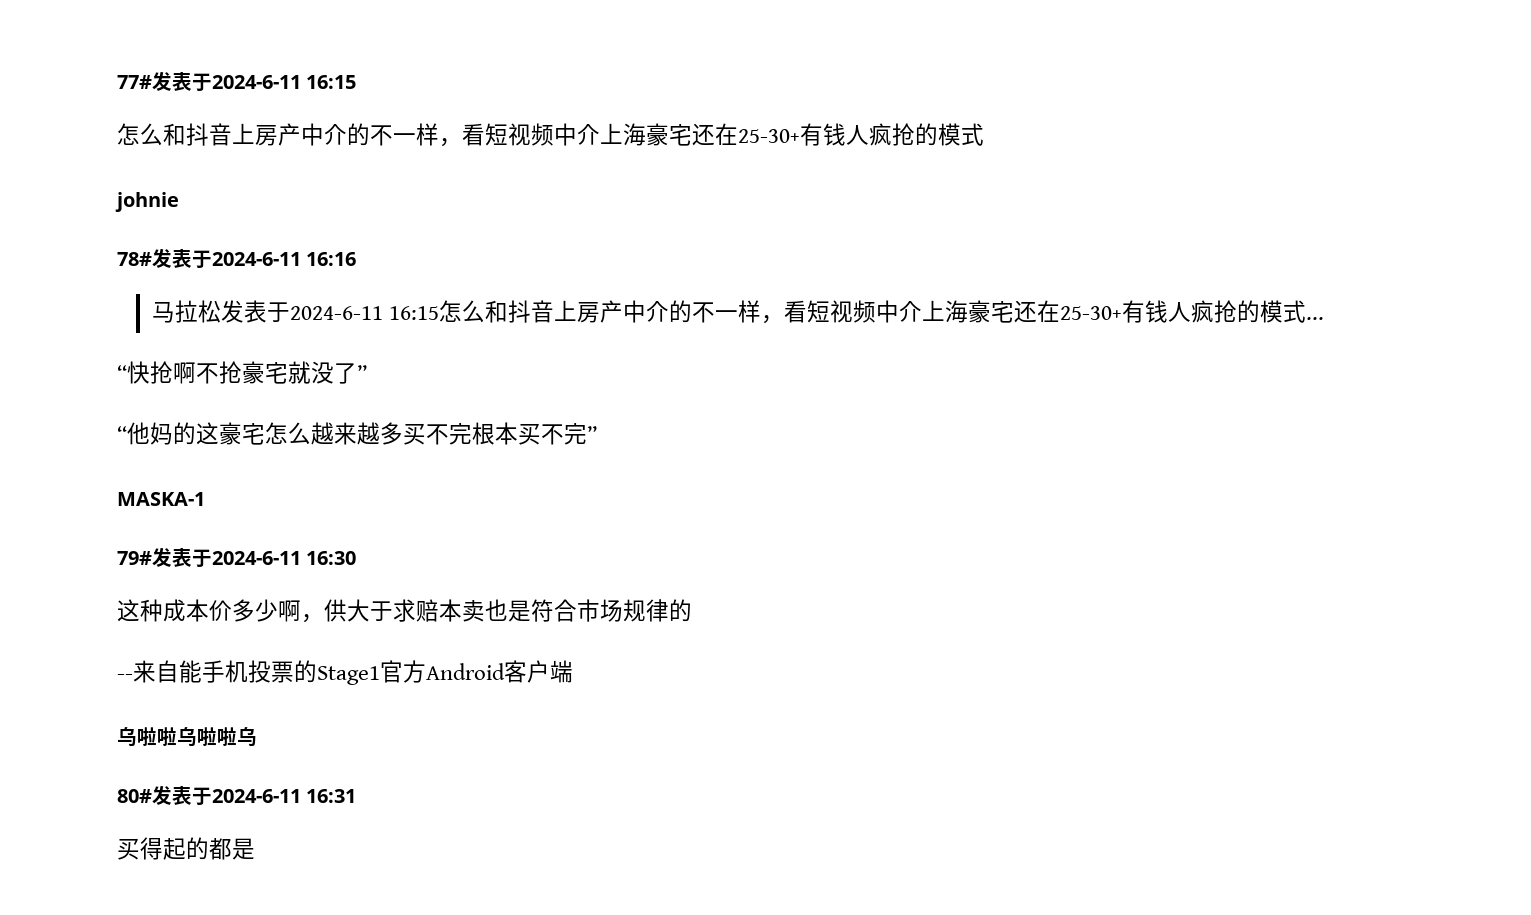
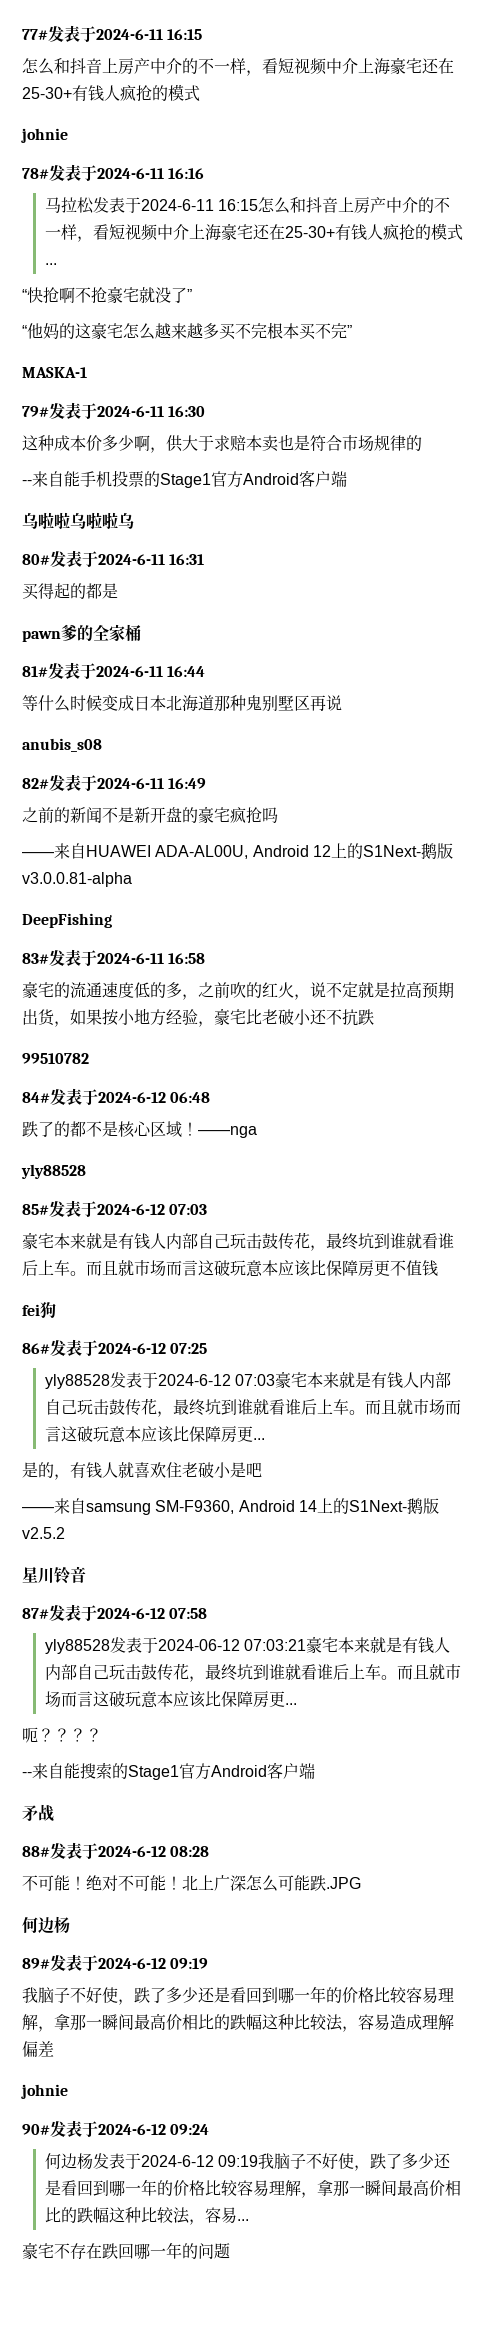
+ pawn爹的全家桶
+ 81#发表于2024-6-11 16:44
+ 等什么时候变成日本北海道那种鬼别墅区再说
+ anubis_s08
+ 82#发表于2024-6-11 16:49
+ 之前的新闻不是新开盘的豪宅疯抢吗
+ ——来自HUAWEI ADA-AL00U, Android 12上的S1Next-鹅版v3.0.0.81-alpha
+ DeepFishing
+ 83#发表于2024-6-11 16:58
+ 豪宅的流通速度低的多，之前吹的红火，说不定就是拉高预期出货，如果按小地方经验，豪宅比老破小还不抗跌
+ 99510782
+ 84#发表于2024-6-12 06:48
+ 跌了的都不是核心区域！——nga
+ yly88528
+ 85#发表于2024-6-12 07:03
+ 豪宅本来就是有钱人内部自己玩击鼓传花，最终坑到谁就看谁后上车。而且就市场而言这破玩意本应该比保障房更不值钱
+ fei狗
+ 86#发表于2024-6-12 07:25
+ yly88528发表于2024-6-12 07:03豪宅本来就是有钱人内部自己玩击鼓传花，最终坑到谁就看谁后上车。而且就市场而言这破玩意本应该比保障房更...
+ 是的，有钱人就喜欢住老破小是吧
+ ——来自samsung SM-F9360, Android 14上的S1Next-鹅版v2.5.2
+ 星川铃音
+ 87#发表于2024-6-12 07:58
+ yly88528发表于2024-06-12 07:03:21豪宅本来就是有钱人内部自己玩击鼓传花，最终坑到谁就看谁后上车。而且就市场而言这破玩意本应该比保障房更...
+ 呃？？？？
+ --来自能搜索的Stage1官方Android客户端
+ 矛战
+ 88#发表于2024-6-12 08:28
+ 不可能！绝对不可能！北上广深怎么可能跌.JPG
+ 何边杨
+ 89#发表于2024-6-12 09:19
+ 我脑子不好使，跌了多少还是看回到哪一年的价格比较容易理解，拿那一瞬间最高价相比的跌幅这种比较法，容易造成理解偏差
+ johnie
+ 90#发表于2024-6-12 09:24
+ 何边杨发表于2024-6-12 09:19我脑子不好使，跌了多少还是看回到哪一年的价格比较容易理解，拿那一瞬间最高价相比的跌幅这种比较法，容易...
+ 豪宅不存在跌回哪一年的问题

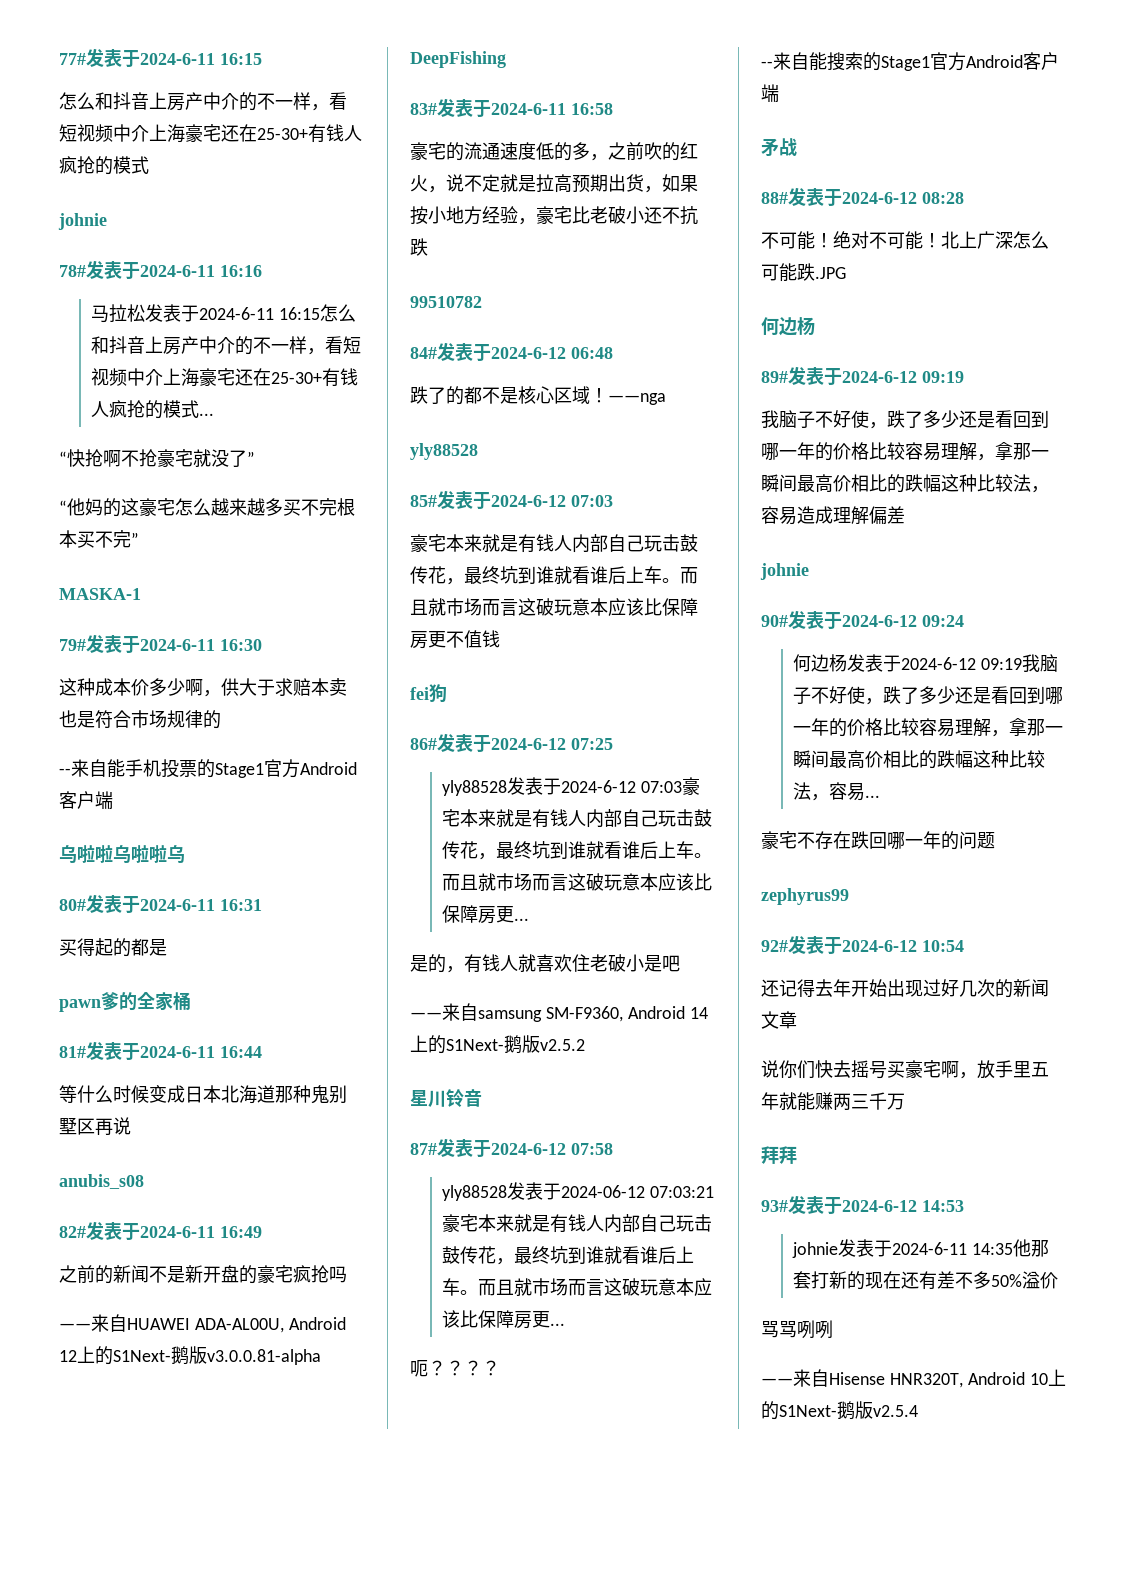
+ zephyrus99
+ 92#发表于2024-6-12 10:54
+ 还记得去年开始出现过好几次的新闻文章
+ 说你们快去摇号买豪宅啊，放手里五年就能赚两三千万
+ 拜拜
+ 93#发表于2024-6-12 14:53
+ johnie发表于2024-6-11 14:35他那套打新的现在还有差不多50%溢价
+ 骂骂咧咧
+ ——来自Hisense HNR320T, Android 10上的S1Next-鹅版v2.5.4

